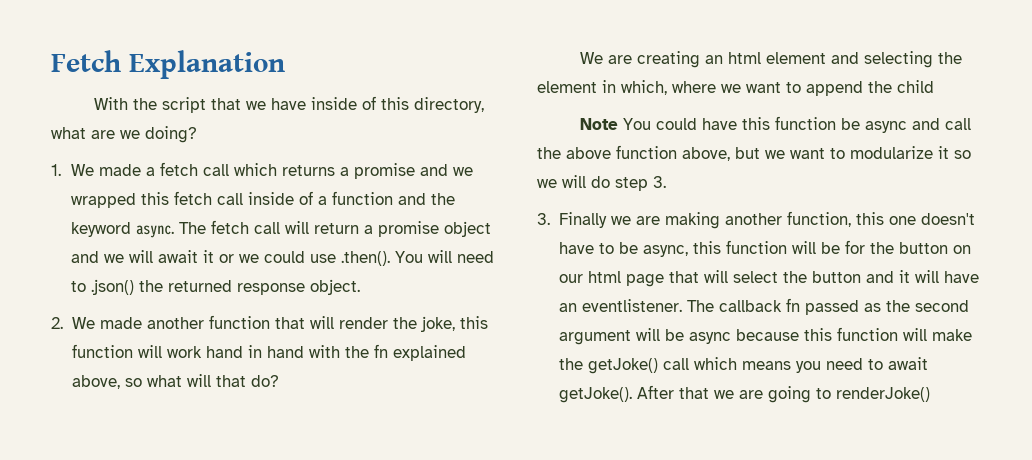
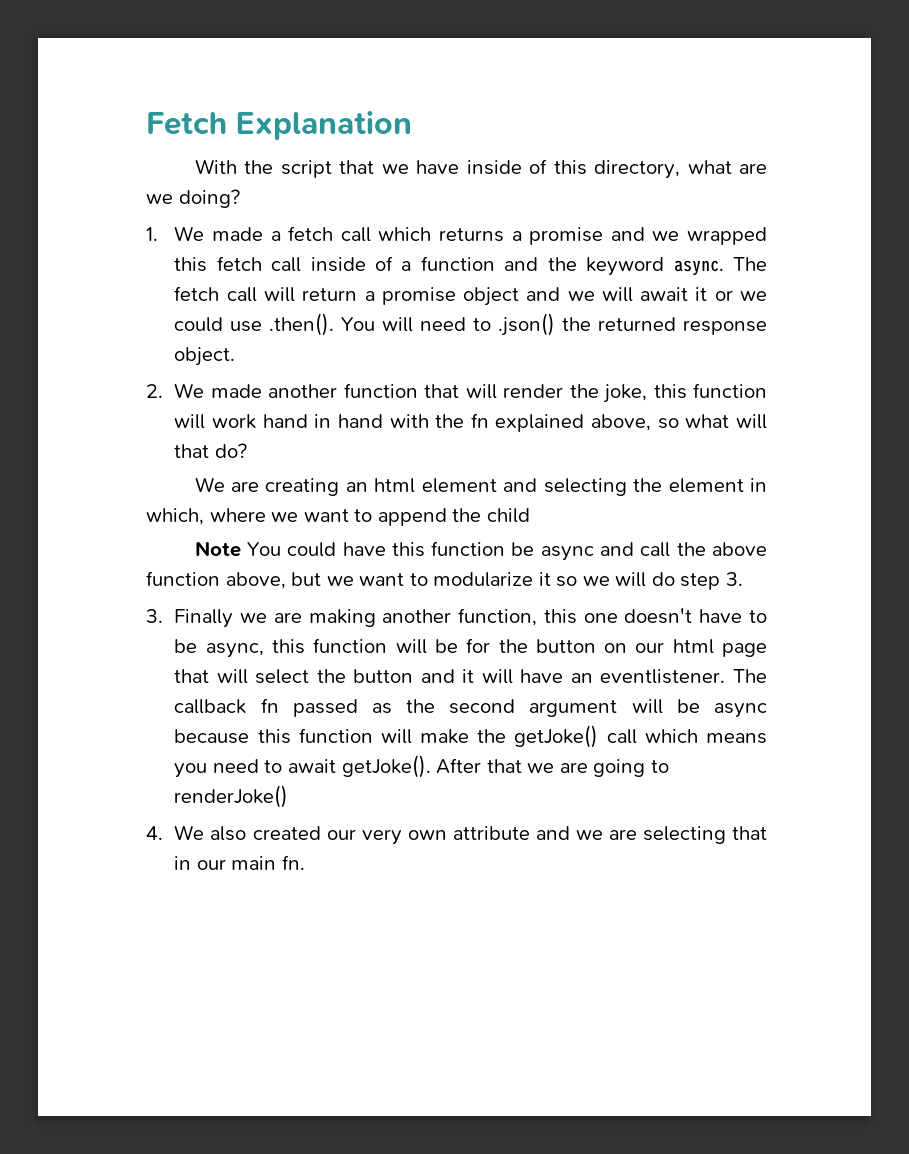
+ 4. We also created our very own attribute and we are selecting that in our main fn.

